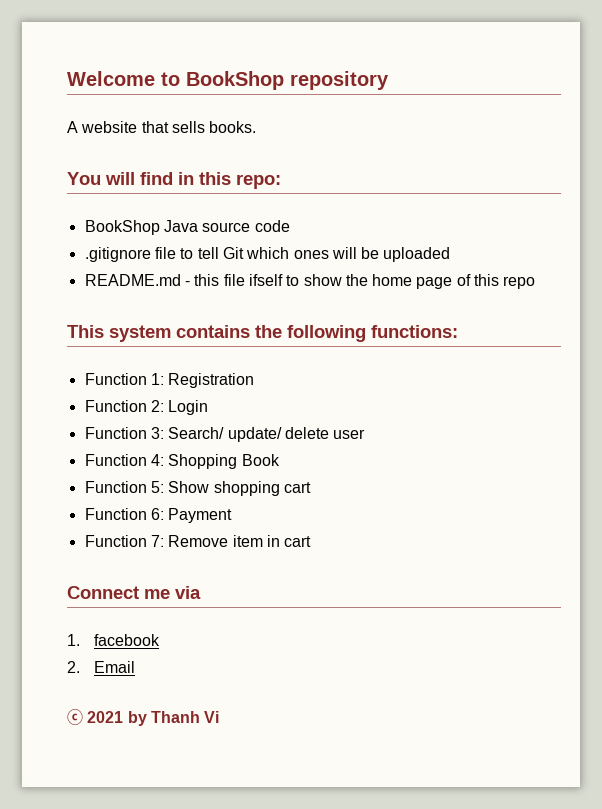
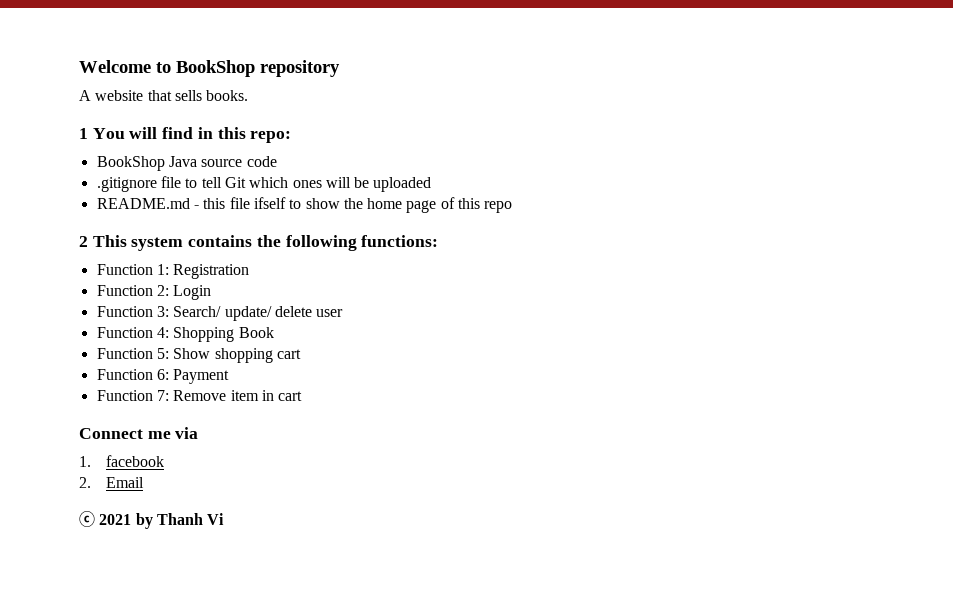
- You will find in this repo:
+ 1 You will find in this repo:
- This system contains the following functions:
+ 2 This system contains the following functions:

